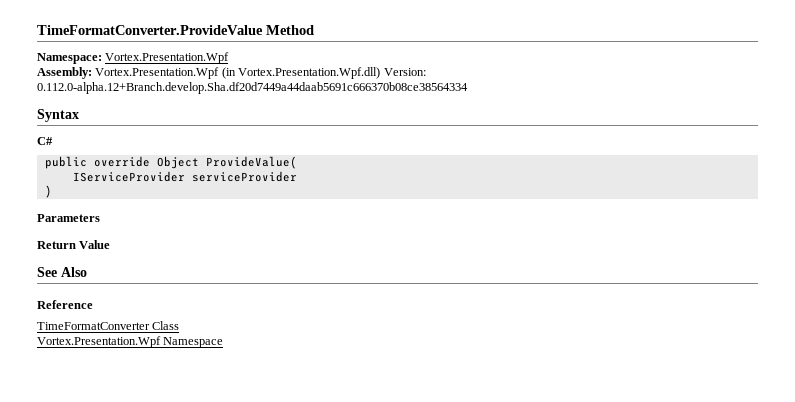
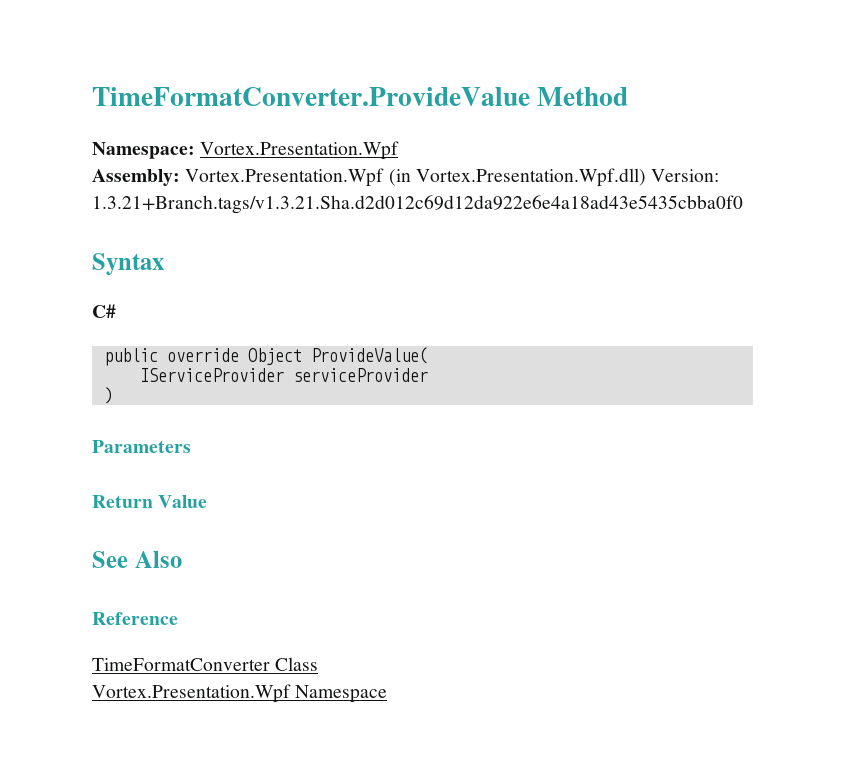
- Assembly: Vortex.Presentation.Wpf (in Vortex.Presentation.Wpf.dll) Version: 0.112.0-alpha.12+Branch.develop.Sha.df20d7449a44daab5691c666370b08ce38564334
+ Assembly: Vortex.Presentation.Wpf (in Vortex.Presentation.Wpf.dll) Version: 1.3.21+Branch.tags/v1.3.21.Sha.d2d012c69d12da922e6e4a18ad43e5435cbba0f0

